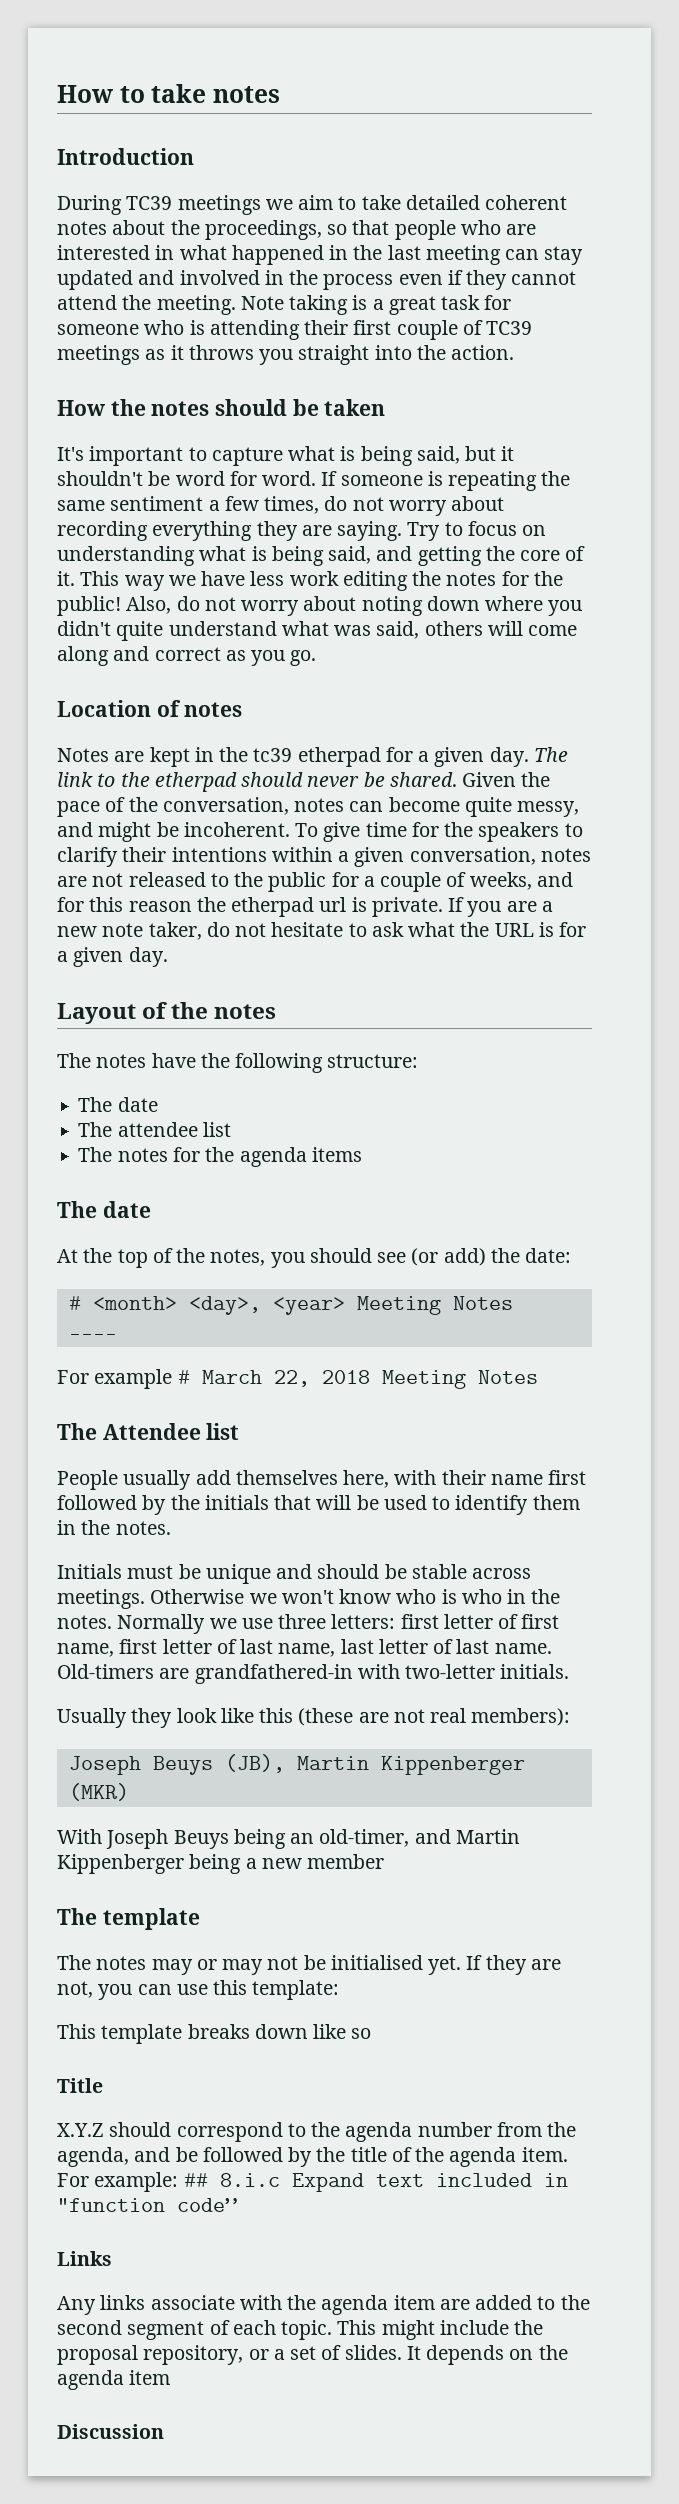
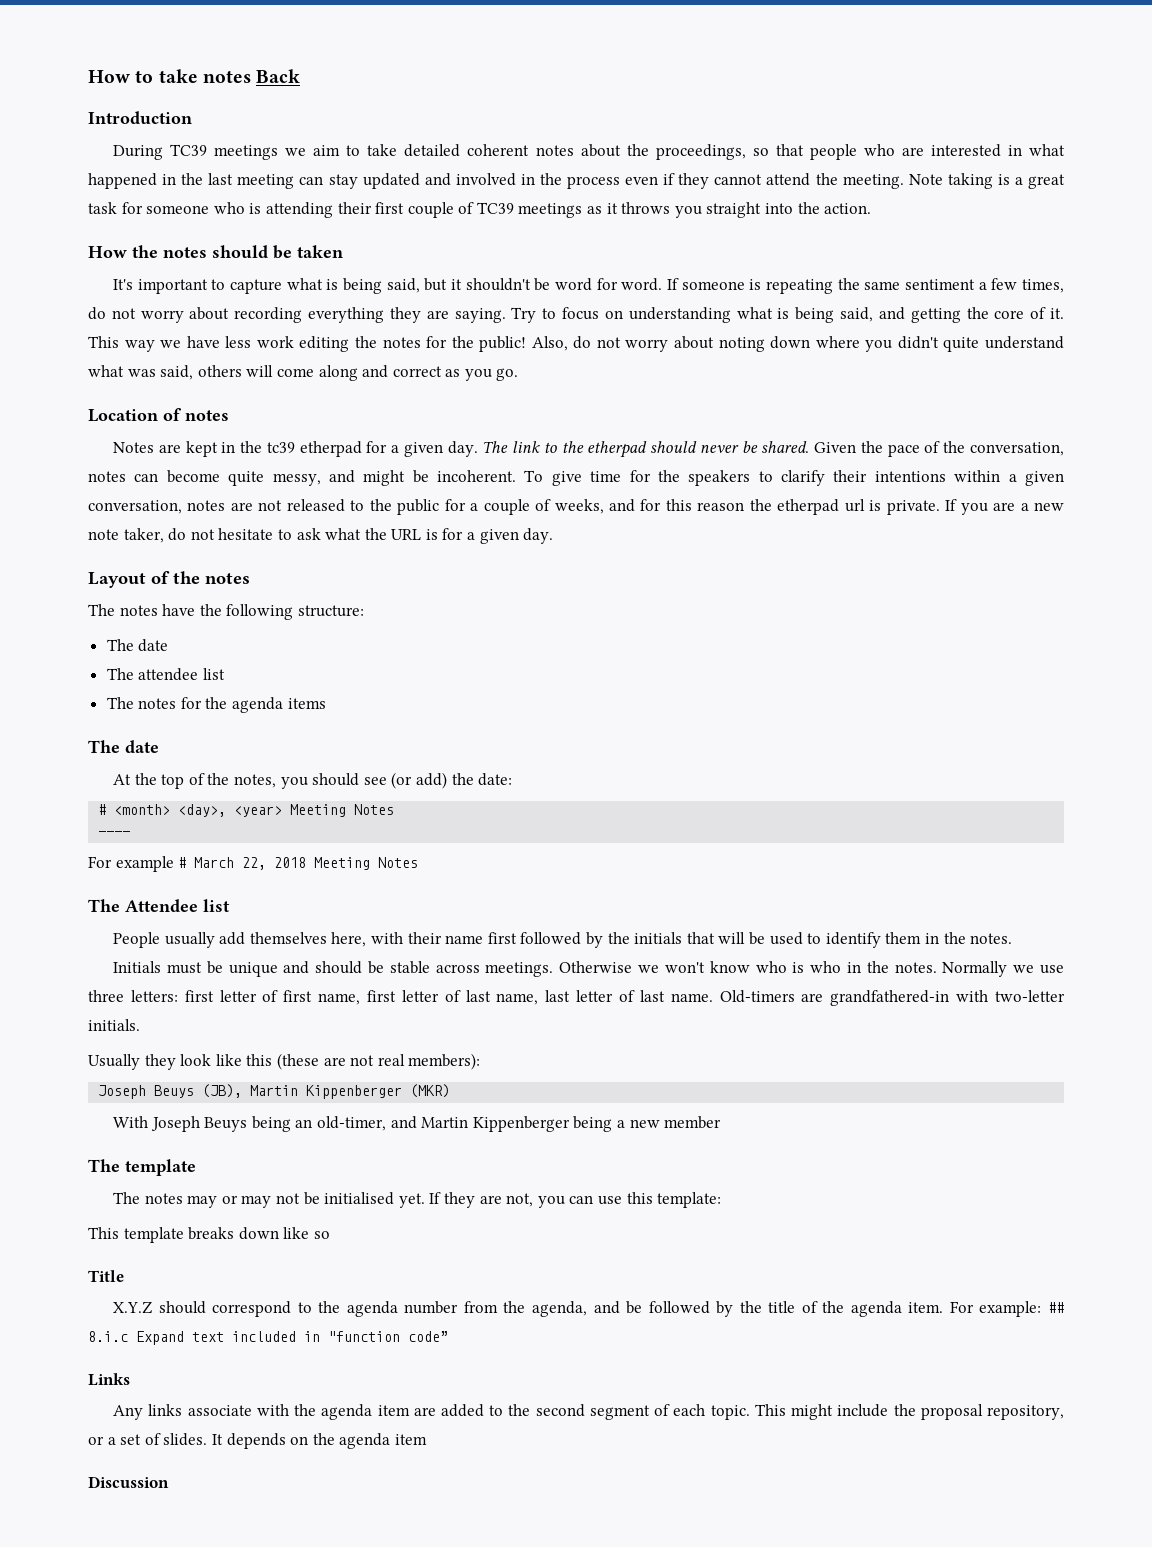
- How to take notes
+ How to take notes Back

